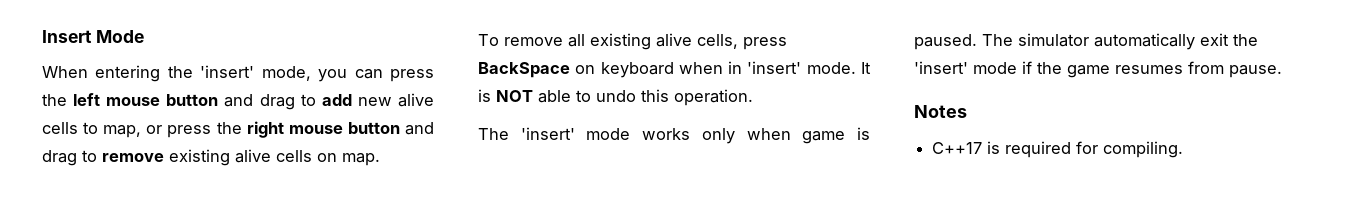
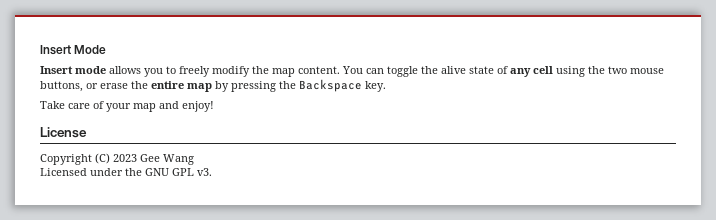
- When entering the 'insert' mode, you can press the left mouse button and drag to add new alive cells to map, or press the right mouse button and drag to remove existing alive cells on map.
- To remove all existing alive cells, press BackSpace on keyboard when in 'insert' mode. It is NOT able to undo this operation.
- The 'insert' mode works only when game is paused. The simulator automatically exit the 'insert' mode if the game resumes from pause.
- Notes
- C++17 is required for compiling.
+ Insert mode allows you to freely modify the map content. You can toggle the alive state of any cell using the two mouse buttons, or erase the entire map by pressing the Backspace key.
+ Take care of your map and enjoy!
+ License
+ Copyright (C) 2023 Gee Wang
+ Licensed under the GNU GPL v3.

